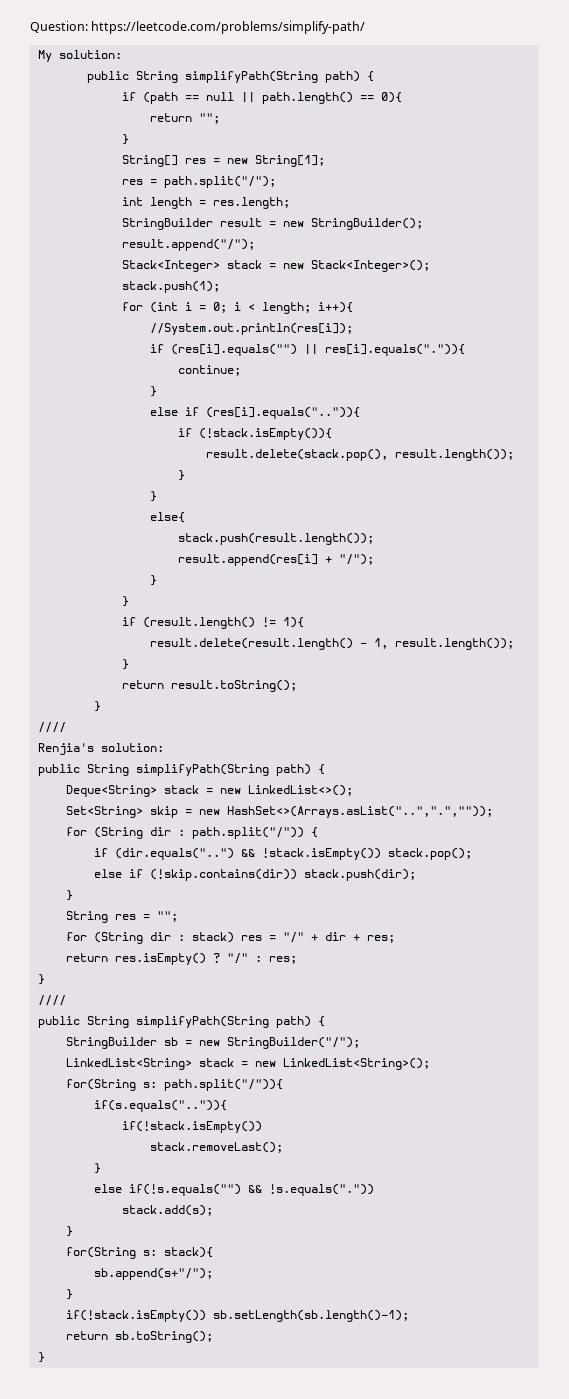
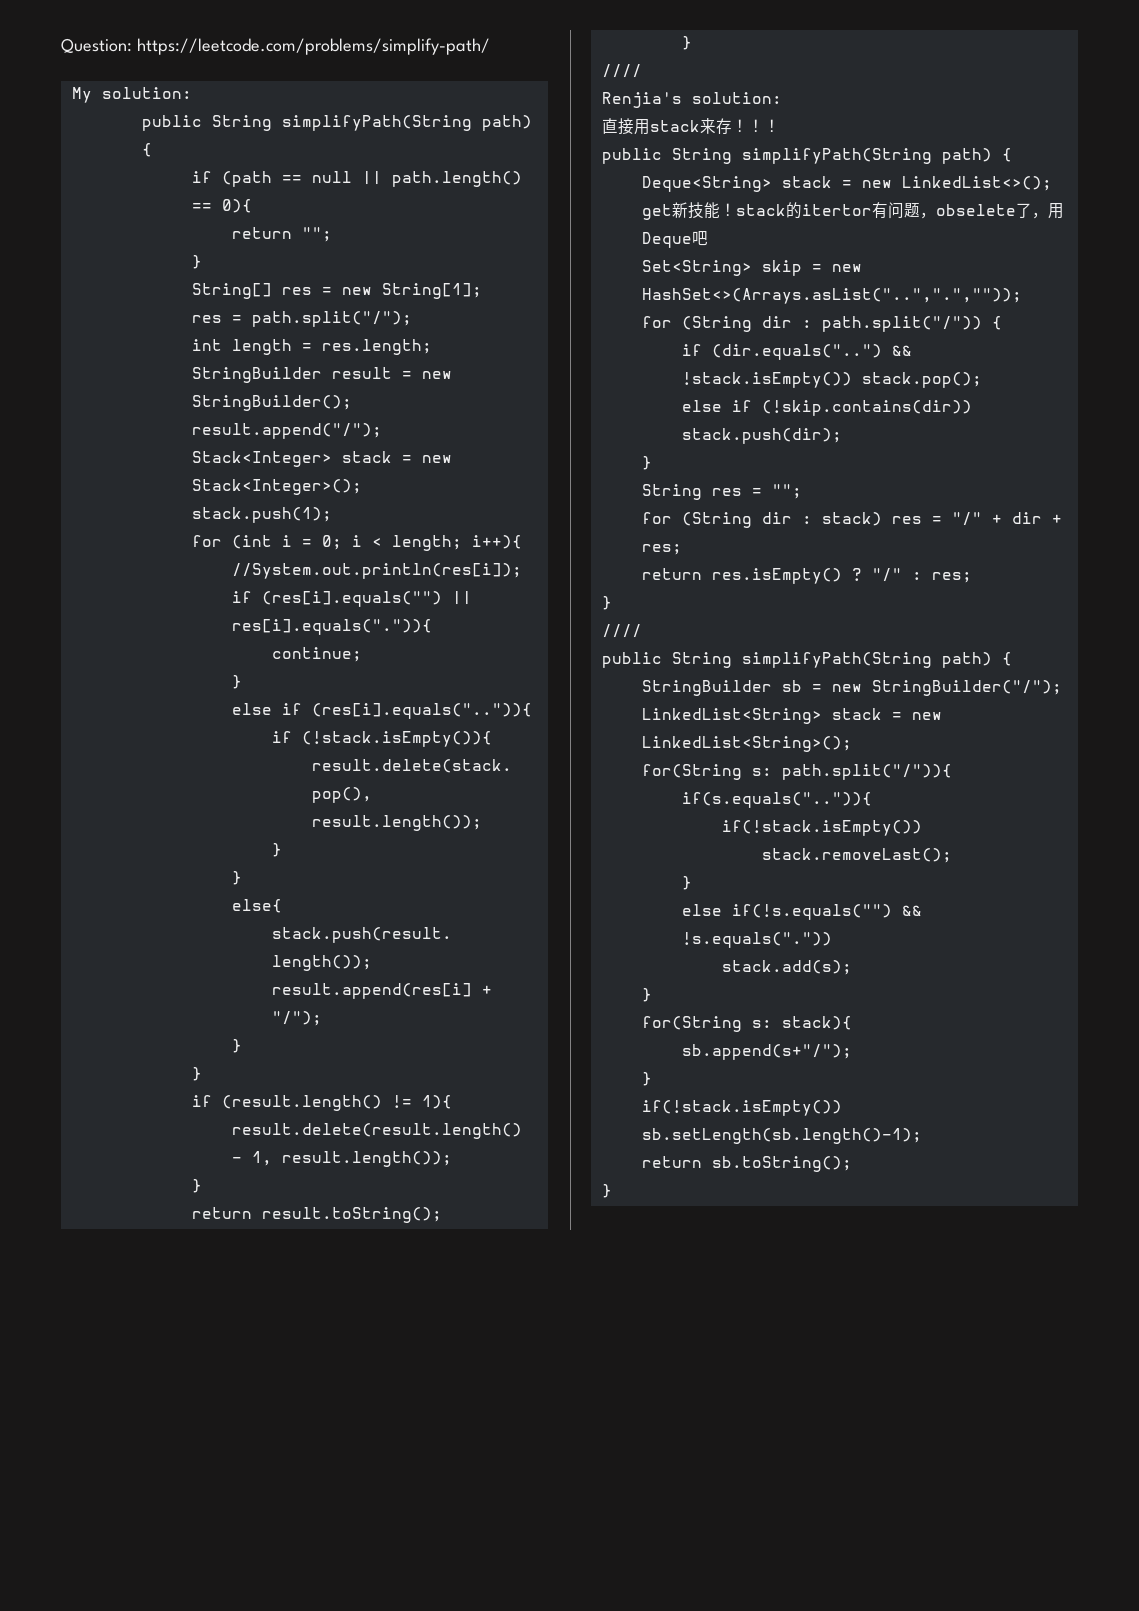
+ 直接用stack来存！！！
- Deque<String> stack = new LinkedList<>();
+ Deque<String> stack = new LinkedList<>(); get新技能！stack的itertor有问题，obselete了，用Deque吧

